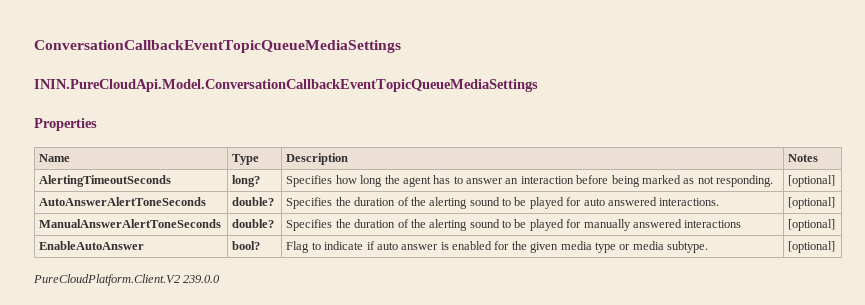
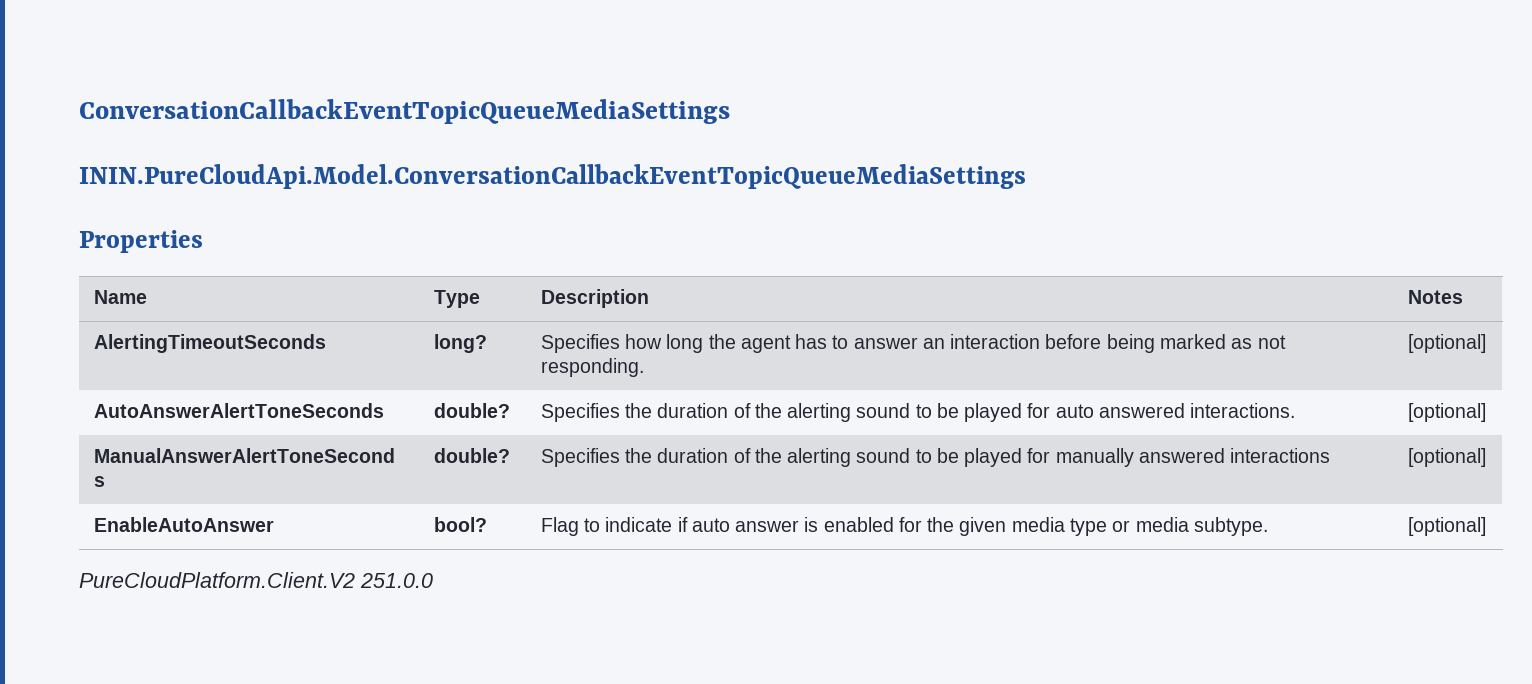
- PureCloudPlatform.Client.V2 239.0.0
+ PureCloudPlatform.Client.V2 251.0.0

